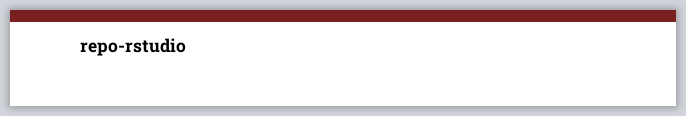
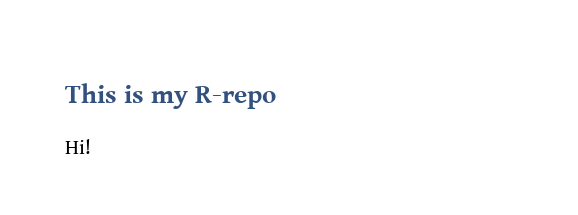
- repo-rstudio
+ This is my R-repo
+ Hi!

